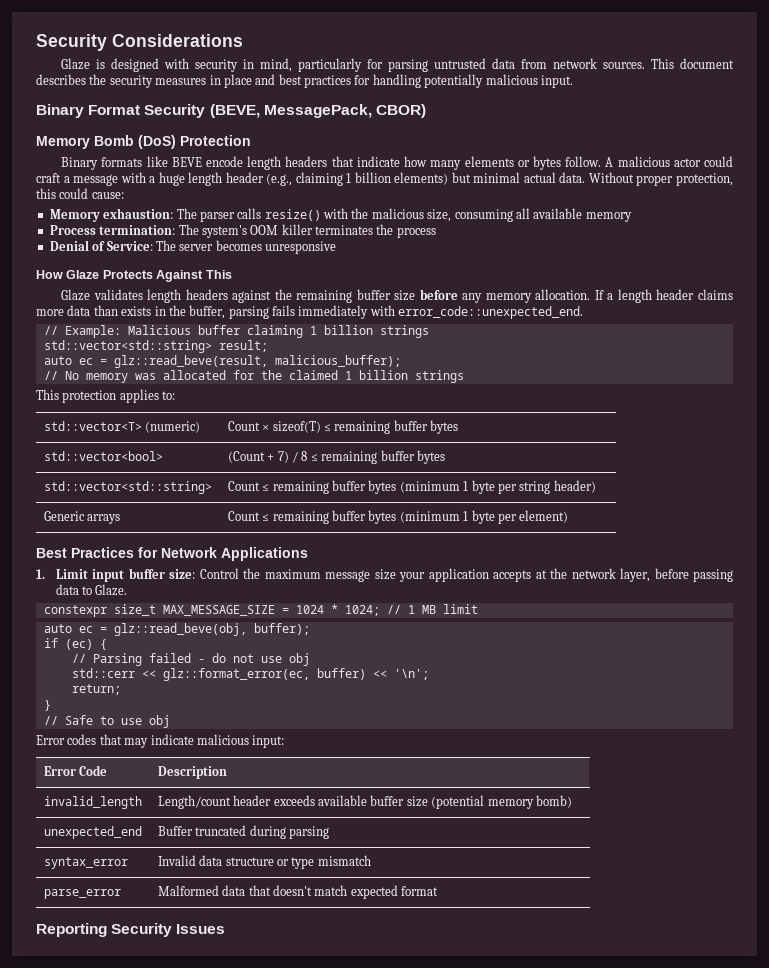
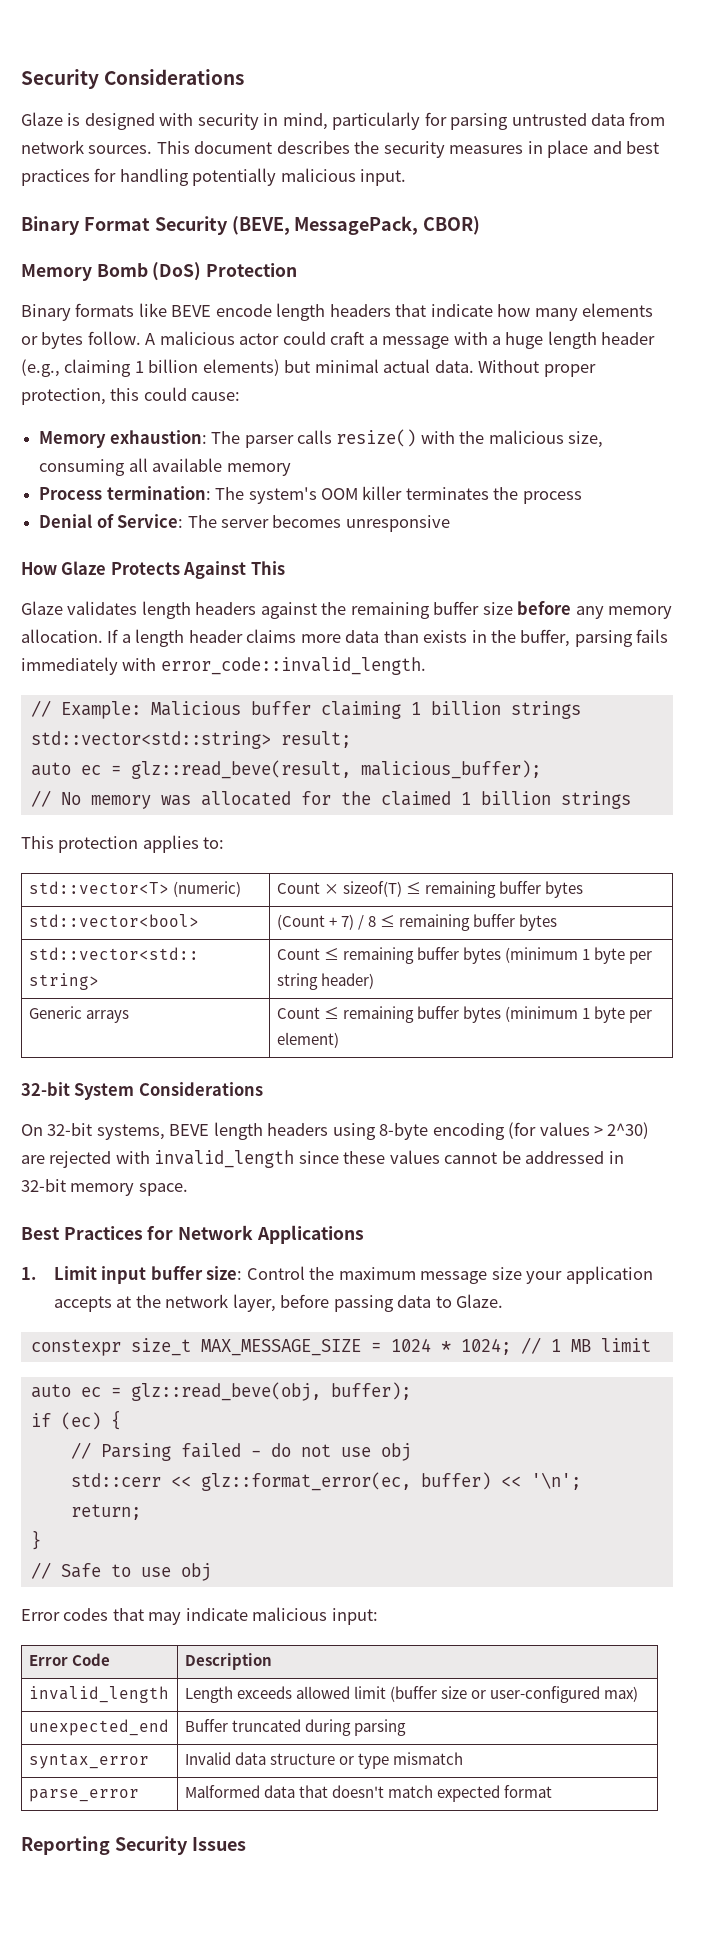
- If a length header claims more data than exists in the buffer, parsing fails immediately with error_code::unexpected_end.
+ If a length header claims more data than exists in the buffer, parsing fails immediately with error_code::invalid_length.
+ 32-bit System Considerations
+ On 32-bit systems, BEVE length headers using 8-byte encoding (for values > 2^30) are rejected with invalid_length since these values cannot be addressed in 32-bit memory space.
- invalid_length | Length/count header exceeds available buffer size (potential memory bomb)
+ invalid_length | Length exceeds allowed limit (buffer size or user-configured max)

